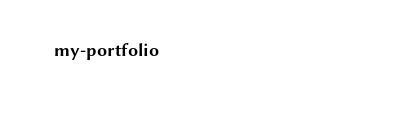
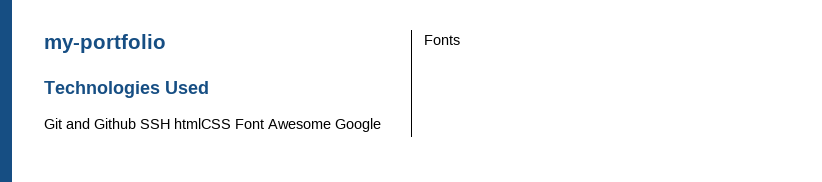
+ Technologies Used
+ Git and Github SSH htmlCSS Font Awesome Google Fonts

